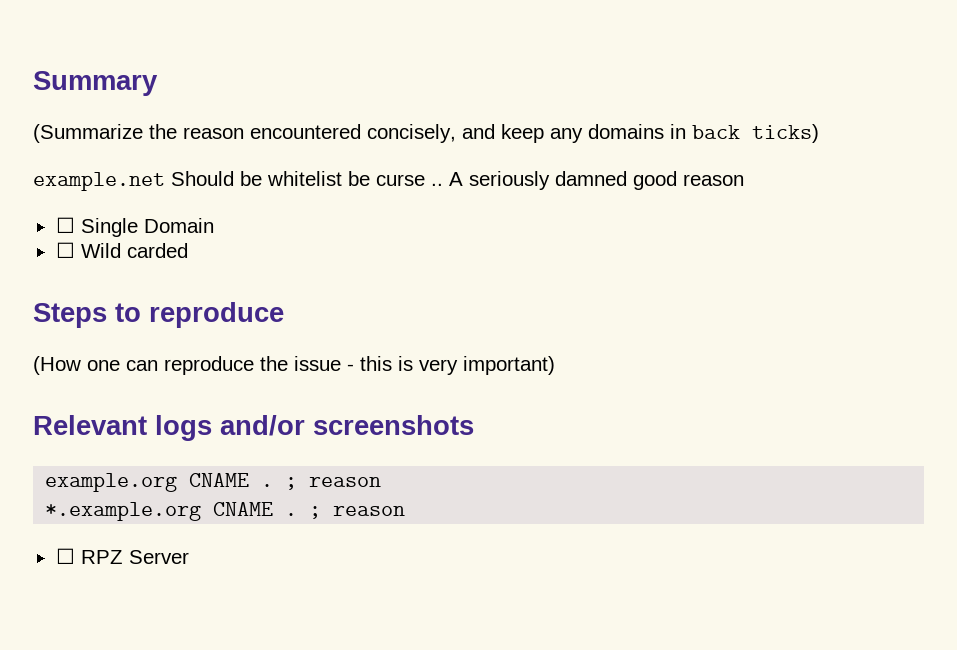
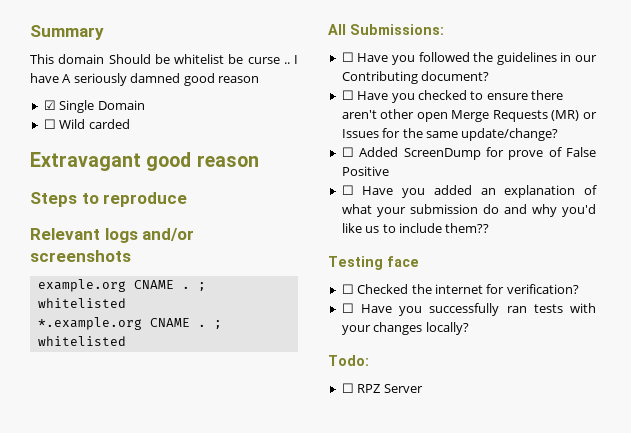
- (Summarize the reason encountered concisely, and keep any domains in back ticks)
- example.net Should be whitelist be curse ..
+ This domain Should be whitelist be curse ..
- A seriously damned good reason
+ I have A seriously damned good reason
- ☐ Single Domain
+ ☑ Single Domain
+ Extravagant good reason
- (How one can reproduce the issue - this is very important)
- example.org CNAME . ; reason
+ example.org CNAME . ; whitelisted
- *.example.org CNAME . ; reason
+ *.example.org CNAME . ; whitelisted
+ All Submissions:
+ ☐ Have you followed the guidelines in our Contributing document?
+ ☐ Have you checked to ensure there aren't other open Merge Requests (MR) or Issues for the same update/change?
+ ☐ Added ScreenDump for prove of False Positive
+ ☐ Have you added an explanation of what your submission do and why you'd like us to include them??
+ Testing face
+ ☐ Checked the internet for verification?
+ ☐ Have you successfully ran tests with your changes locally?
+ Todo:

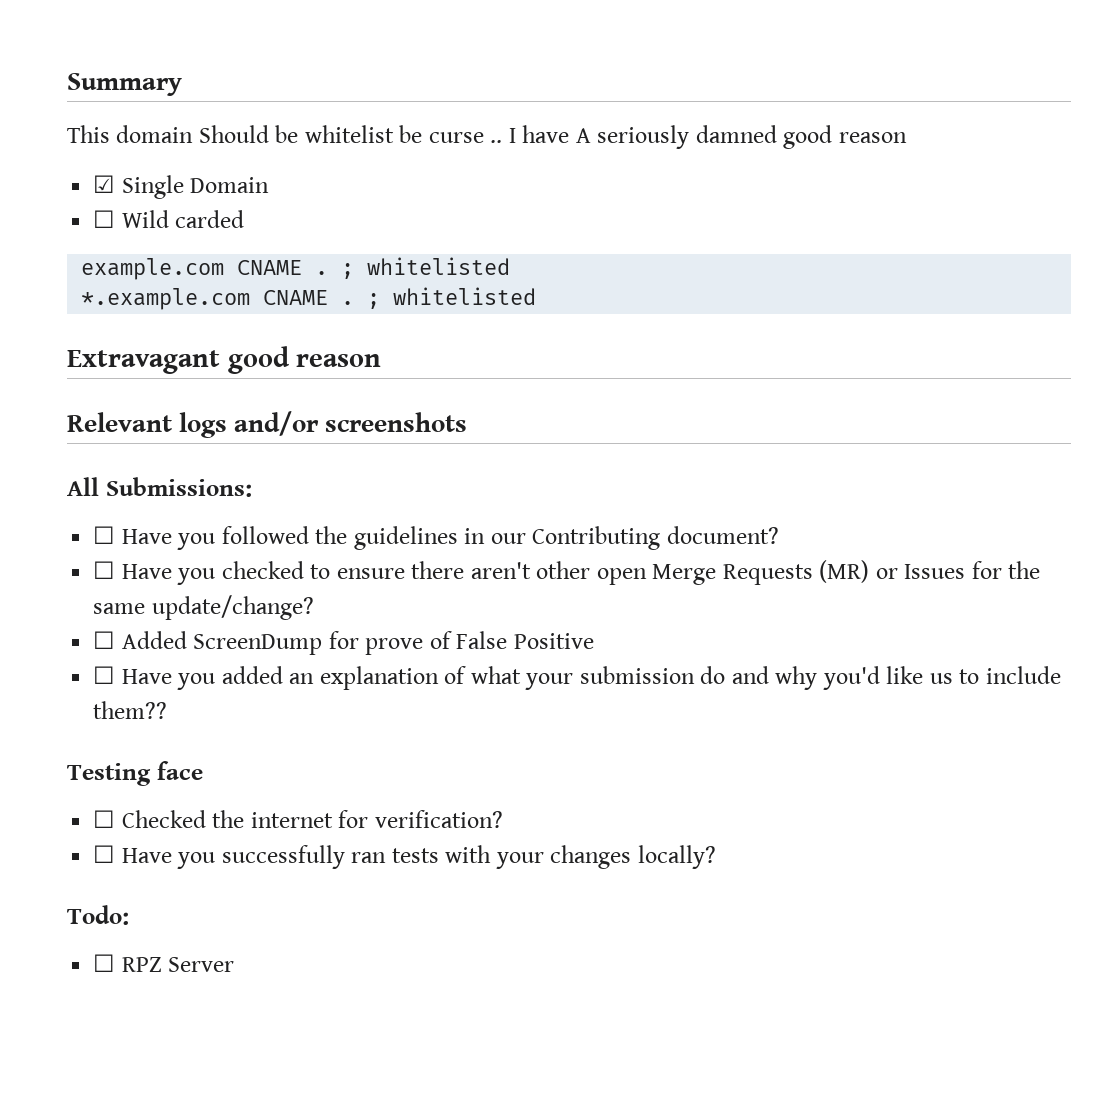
+ example.com CNAME . ; whitelisted
+ *.example.com CNAME . ; whitelisted
- Steps to reproduce
- example.org CNAME . ; whitelisted
- *.example.org CNAME . ; whitelisted

